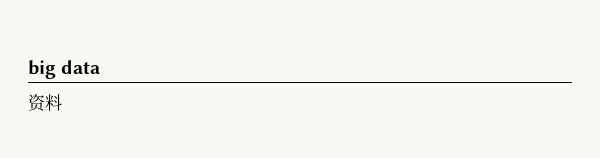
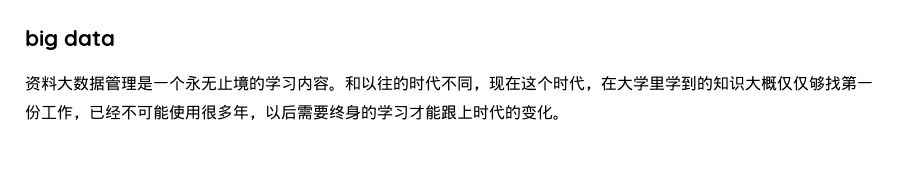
- 资料
+ 资料大数据管理是一个永无止境的学习内容。和以往的时代不同，现在这个时代，在大学里学到的知识大概仅仅够找第一份工作，已经不可能使用很多年，以后需要终身的学习才能跟上时代的变化。

